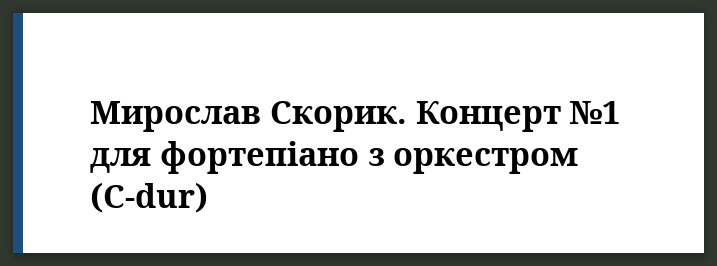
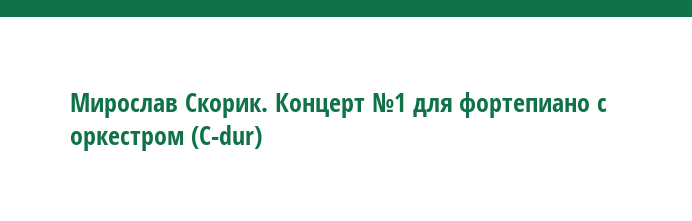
- Концерт №1 для фортепіано з оркестром (C-dur)
+ Концерт №1 для фортепиано c оркестром (C-dur)

